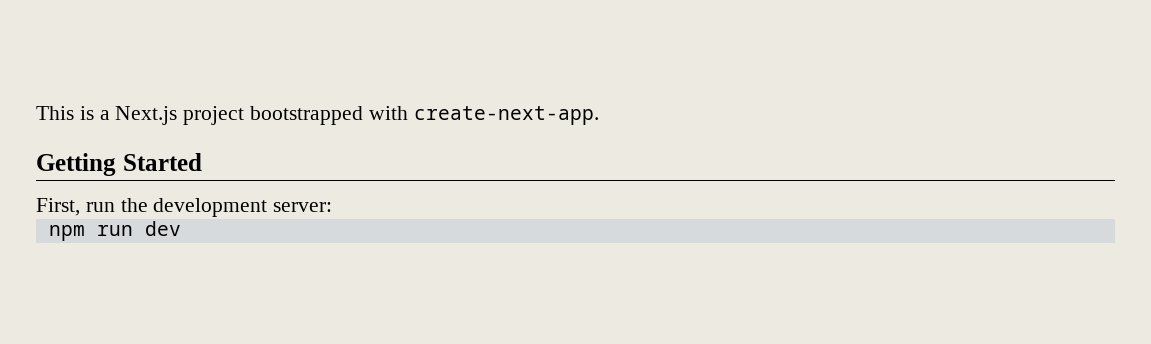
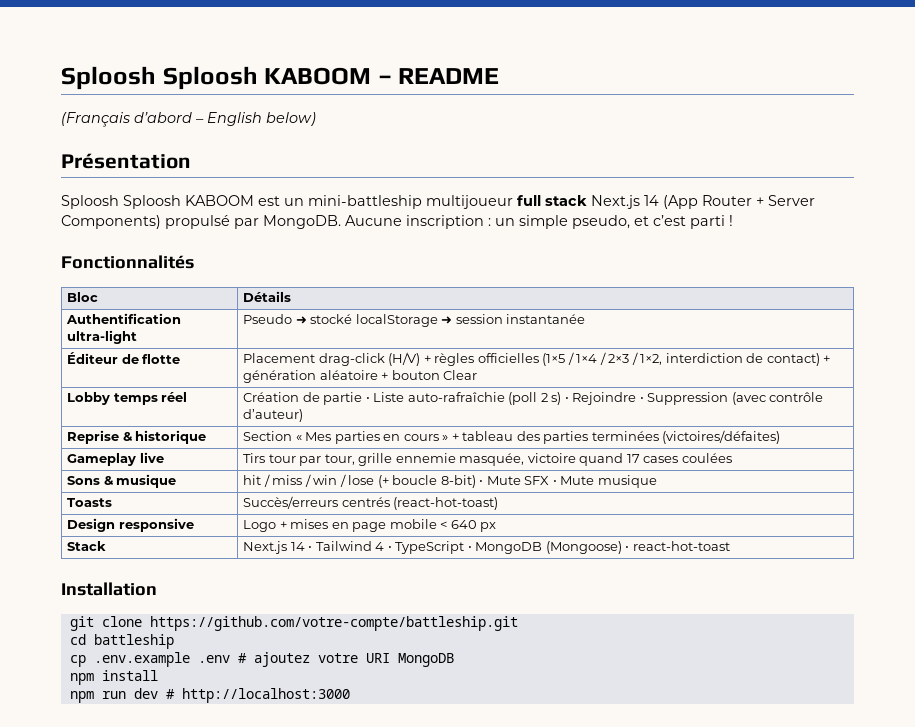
- This is a Next.js project bootstrapped with create-next-app.
- Getting Started
- First, run the development server:
+ Sploosh Sploosh KABOOM – README
+ (Français d’abord – English below)
+ Présentation
+ Sploosh Sploosh KABOOM est un mini-battleship multijoueur full stack Next.js 14 (App Router + Server Components) propulsé par MongoDB. Aucune inscription : un simple pseudo, et c’est parti !
+ Fonctionnalités
+ Bloc | Détails
+ Authentification ultra-light | Pseudo ➜ stocké localStorage ➜ session instantanée
+ Éditeur de flotte | Placement drag-click (H/V) + règles officielles (1×5 / 1×4 / 2×3 / 1×2, interdiction de contact) + génération aléatoire + bouton Clear
+ Lobby temps réel | Création de partie • Liste auto-rafraîchie (poll 2 s) • Rejoindre • Suppression (avec contrôle d’auteur)
+ Reprise & historique | Section « Mes parties en cours » + tableau des parties terminées (victoires/défaites)
+ Gameplay live | Tirs tour par tour, grille ennemie masquée, victoire quand 17 cases coulées
+ Sons & musique | hit / miss / win / lose (+ boucle 8-bit) • Mute SFX • Mute musique
+ Toasts | Succès/erreurs centrés (react-hot-toast)
+ Design responsive | Logo + mises en page mobile < 640 px
+ Stack | Next.js 14 • Tailwind 4 • TypeScript • MongoDB (Mongoose) • react-hot-toast
+ Installation
+ git clone https://github.com/votre-compte/battleship.git
+ cd battleship
+ cp .env.example .env # ajoutez votre URI MongoDB
+ npm install
- npm run dev
+ npm run dev # http://localhost:3000

